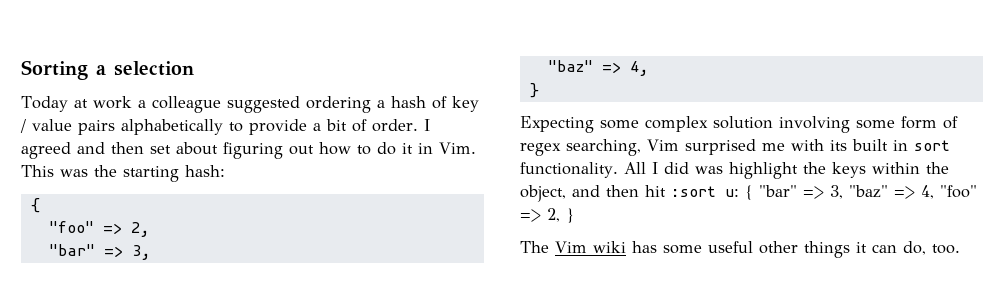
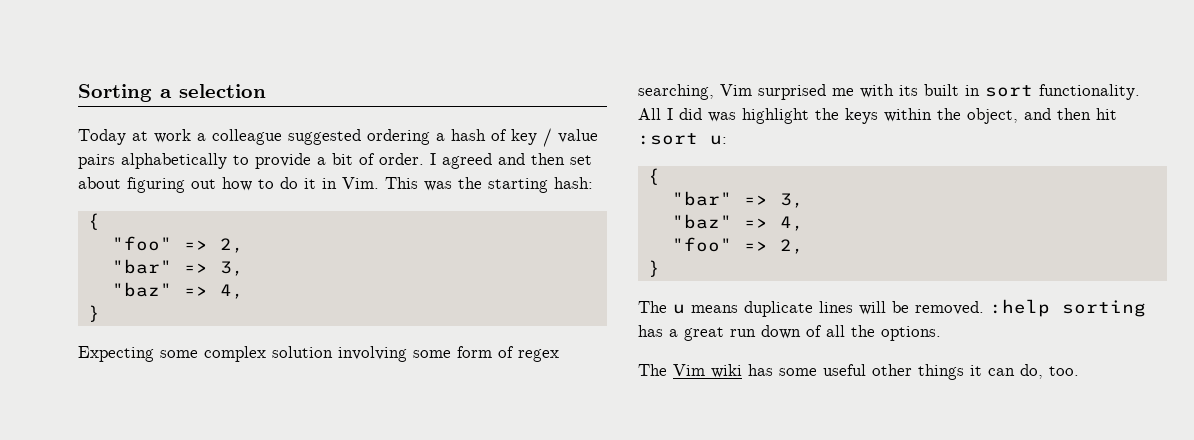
- All I did was highlight the keys within the object, and then hit :sort u: { "bar" => 3, "baz" => 4, "foo" => 2, }
+ All I did was highlight the keys within the object, and then hit :sort u:
+ {
+ "bar" => 3,
+ "baz" => 4,
+ "foo" => 2,
+ }
+ The u means duplicate lines will be removed. :help sorting has a great run down of all the options.

